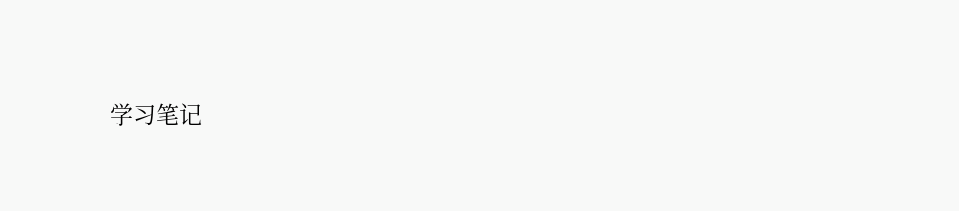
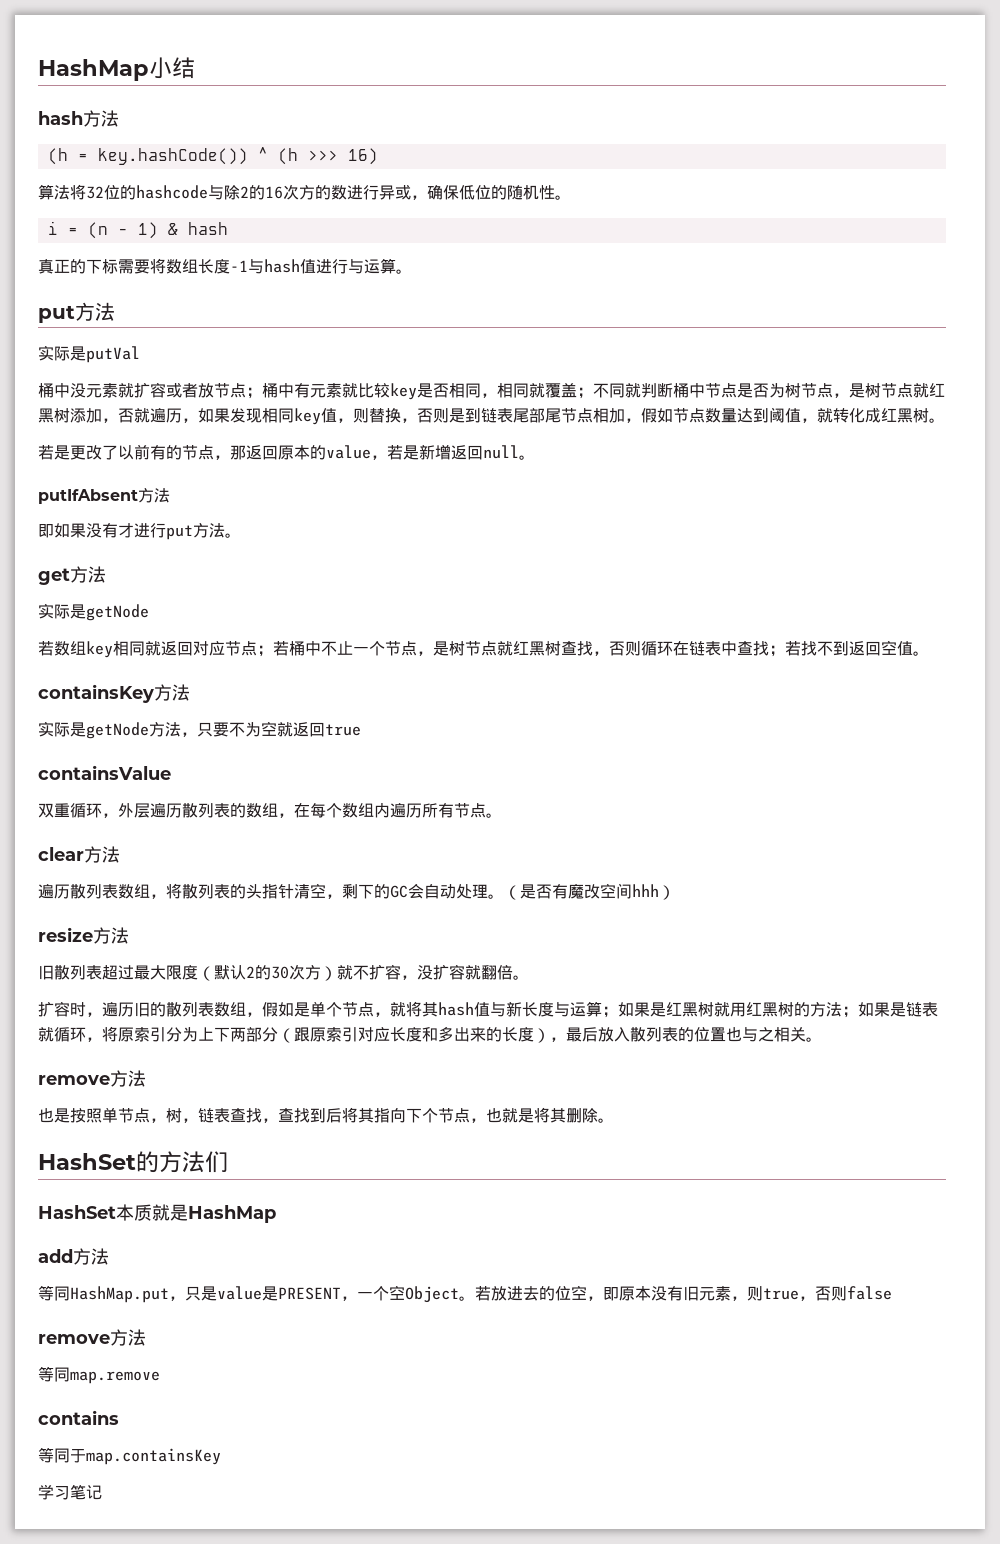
+ HashMap小结
+ hash方法
+ (h = key.hashCode()) ^ (h >>> 16)
+ 算法将32位的hashcode与除2的16次方的数进行异或，确保低位的随机性。
+ i = (n - 1) & hash
+ 真正的下标需要将数组长度-1与hash值进行与运算。
+ put方法
+ 实际是putVal
+ 桶中没元素就扩容或者放节点；桶中有元素就比较key是否相同，相同就覆盖；不同就判断桶中节点是否为树节点，是树节点就红黑树添加，否就遍历，如果发现相同key值，则替换，否则是到链表尾部尾节点相加，假如节点数量达到阈值，就转化成红黑树。
+ 若是更改了以前有的节点，那返回原本的value，若是新增返回null。
+ putIfAbsent方法
+ 即如果没有才进行put方法。
+ get方法
+ 实际是getNode
+ 若数组key相同就返回对应节点；若桶中不止一个节点，是树节点就红黑树查找，否则循环在链表中查找；若找不到返回空值。
+ containsKey方法
+ 实际是getNode方法，只要不为空就返回true
+ containsValue
+ 双重循环，外层遍历散列表的数组，在每个数组内遍历所有节点。
+ clear方法
+ 遍历散列表数组，将散列表的头指针清空，剩下的GC会自动处理。（是否有魔改空间hhh）
+ resize方法
+ 旧散列表超过最大限度（默认2的30次方）就不扩容，没扩容就翻倍。
+ 扩容时，遍历旧的散列表数组，假如是单个节点，就将其hash值与新长度与运算；如果是红黑树就用红黑树的方法；如果是链表就循环，将原索引分为上下两部分（跟原索引对应长度和多出来的长度），最后放入散列表的位置也与之相关。
+ remove方法
+ 也是按照单节点，树，链表查找，查找到后将其指向下个节点，也就是将其删除。
+ HashSet的方法们
+ HashSet本质就是HashMap
+ add方法
+ 等同HashMap.put，只是value是PRESENT，一个空Object。若放进去的位空，即原本没有旧元素，则true，否则false
+ remove方法
+ 等同map.remove
+ contains
+ 等同于map.containsKey

